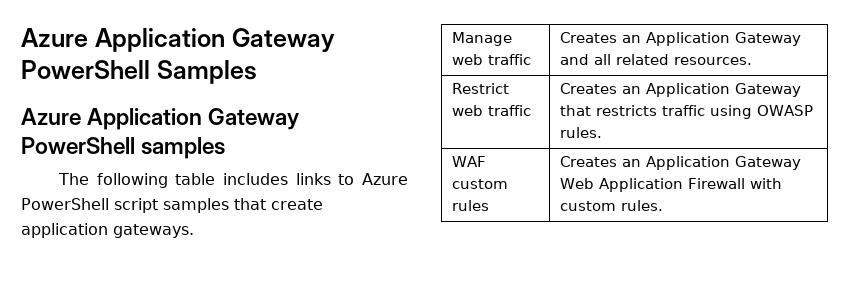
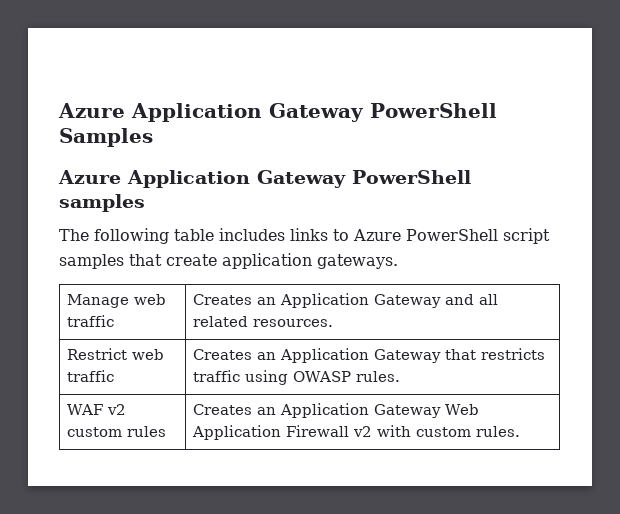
- WAF custom rules | Creates an Application Gateway Web Application Firewall with custom rules.
+ WAF v2 custom rules | Creates an Application Gateway Web Application Firewall v2 with custom rules.

